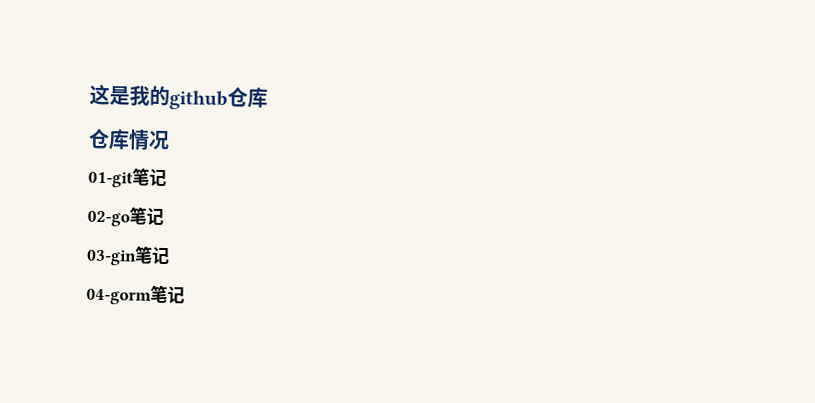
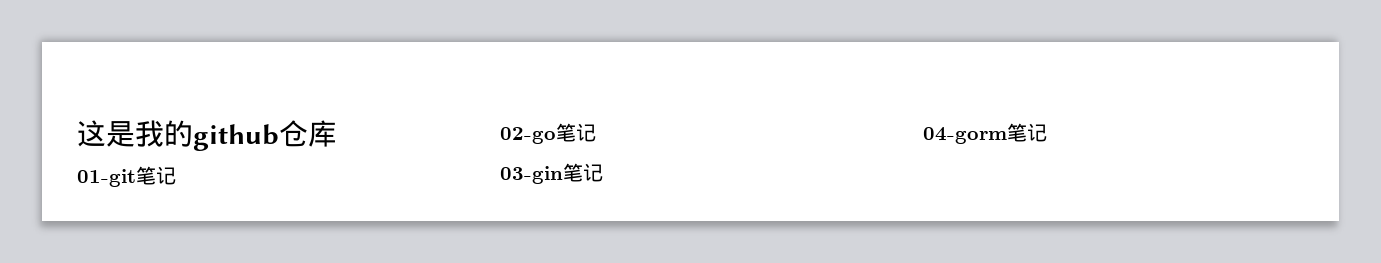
- 仓库情况

